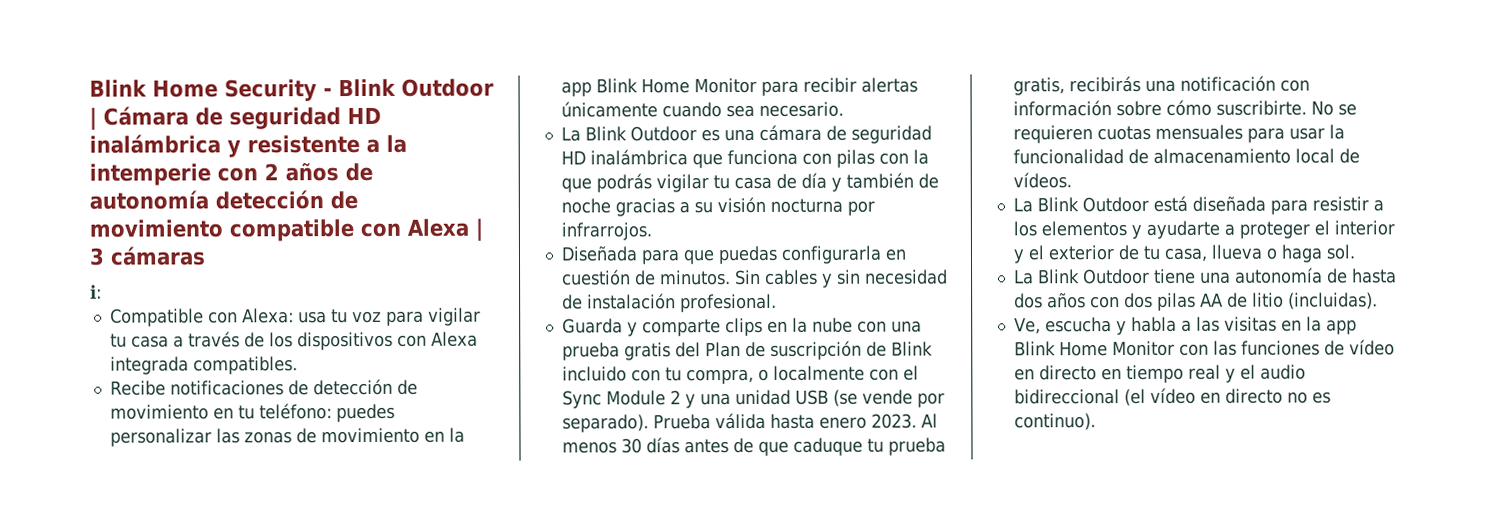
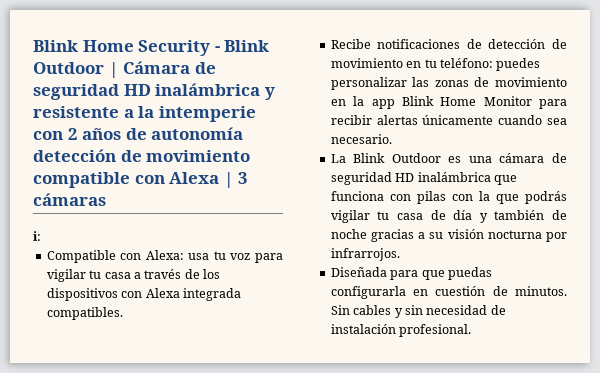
- Guarda y comparte clips en la nube con una prueba gratis del Plan de suscripción de Blink incluido con tu compra, o localmente con el Sync Module 2 y una unidad USB (se vende por separado). Prueba válida hasta enero 2023. Al menos 30 días antes de que caduque tu prueba gratis, recibirás una notificación con información sobre cómo suscribirte. No se requieren cuotas mensuales para usar la funcionalidad de almacenamiento local de vídeos.
- La Blink Outdoor está diseñada para resistir a los elementos y ayudarte a proteger el interior y el exterior de tu casa, llueva o haga sol.
- La Blink Outdoor tiene una autonomía de hasta dos años con dos pilas AA de litio (incluidas).
- Ve, escucha y habla a las visitas en la app Blink Home Monitor con las funciones de vídeo en directo en tiempo real y el audio bidireccional (el vídeo en directo no es continuo).

